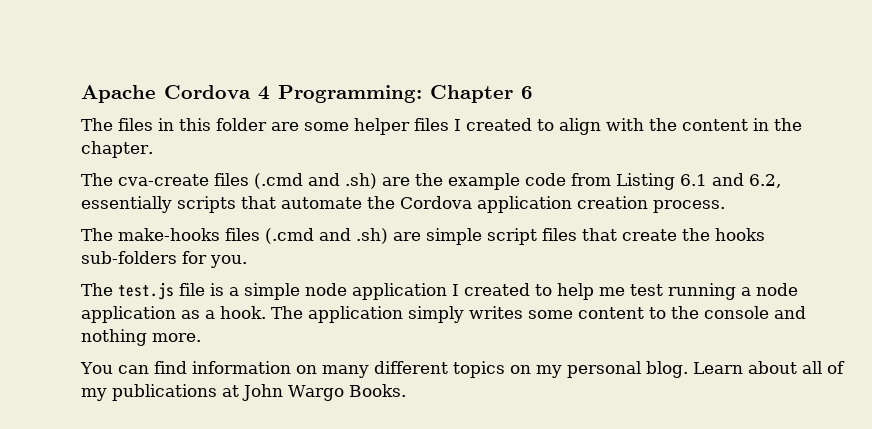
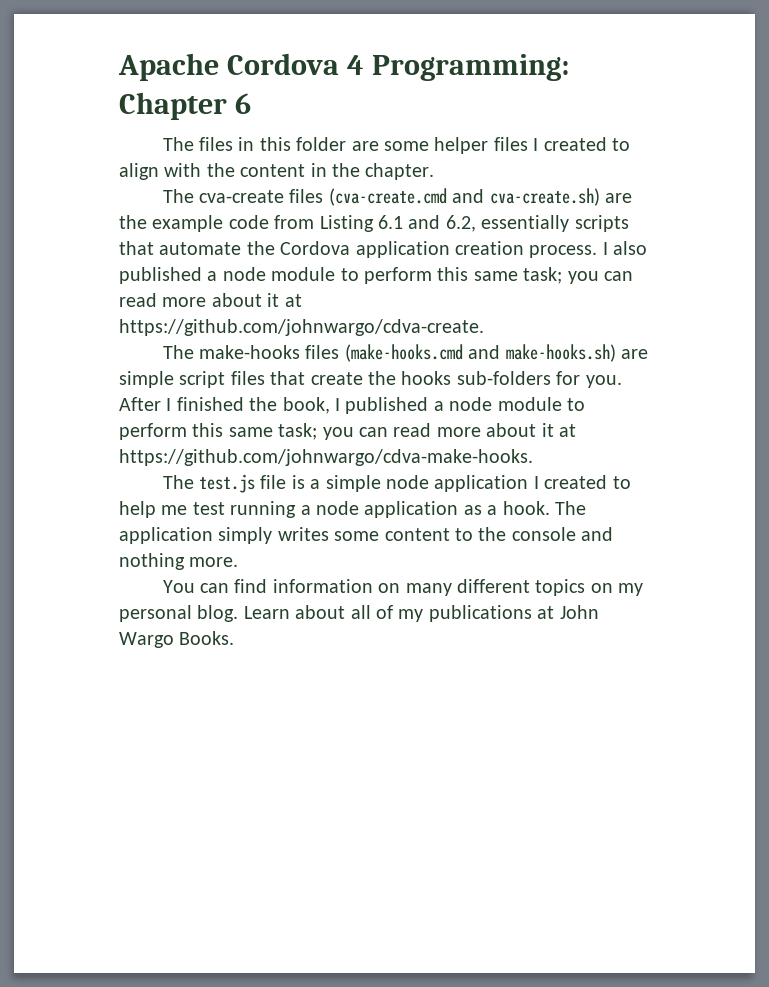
- The cva-create files (.cmd and .sh) are the example code from Listing 6.1 and 6.2, essentially scripts that automate the Cordova application creation process.
+ The cva-create files (cva-create.cmd and cva-create.sh) are the example code from Listing 6.1 and 6.2, essentially scripts that automate the Cordova application creation process. I also published a node module to perform this same task; you can read more about it at https://github.com/johnwargo/cdva-create.
- The make-hooks files (.cmd and .sh) are simple script files that create the hooks sub-folders for you.
+ The make-hooks files (make-hooks.cmd and make-hooks.sh) are simple script files that create the hooks sub-folders for you. After I finished the book, I published a node module to perform this same task; you can read more about it at https://github.com/johnwargo/cdva-make-hooks.

